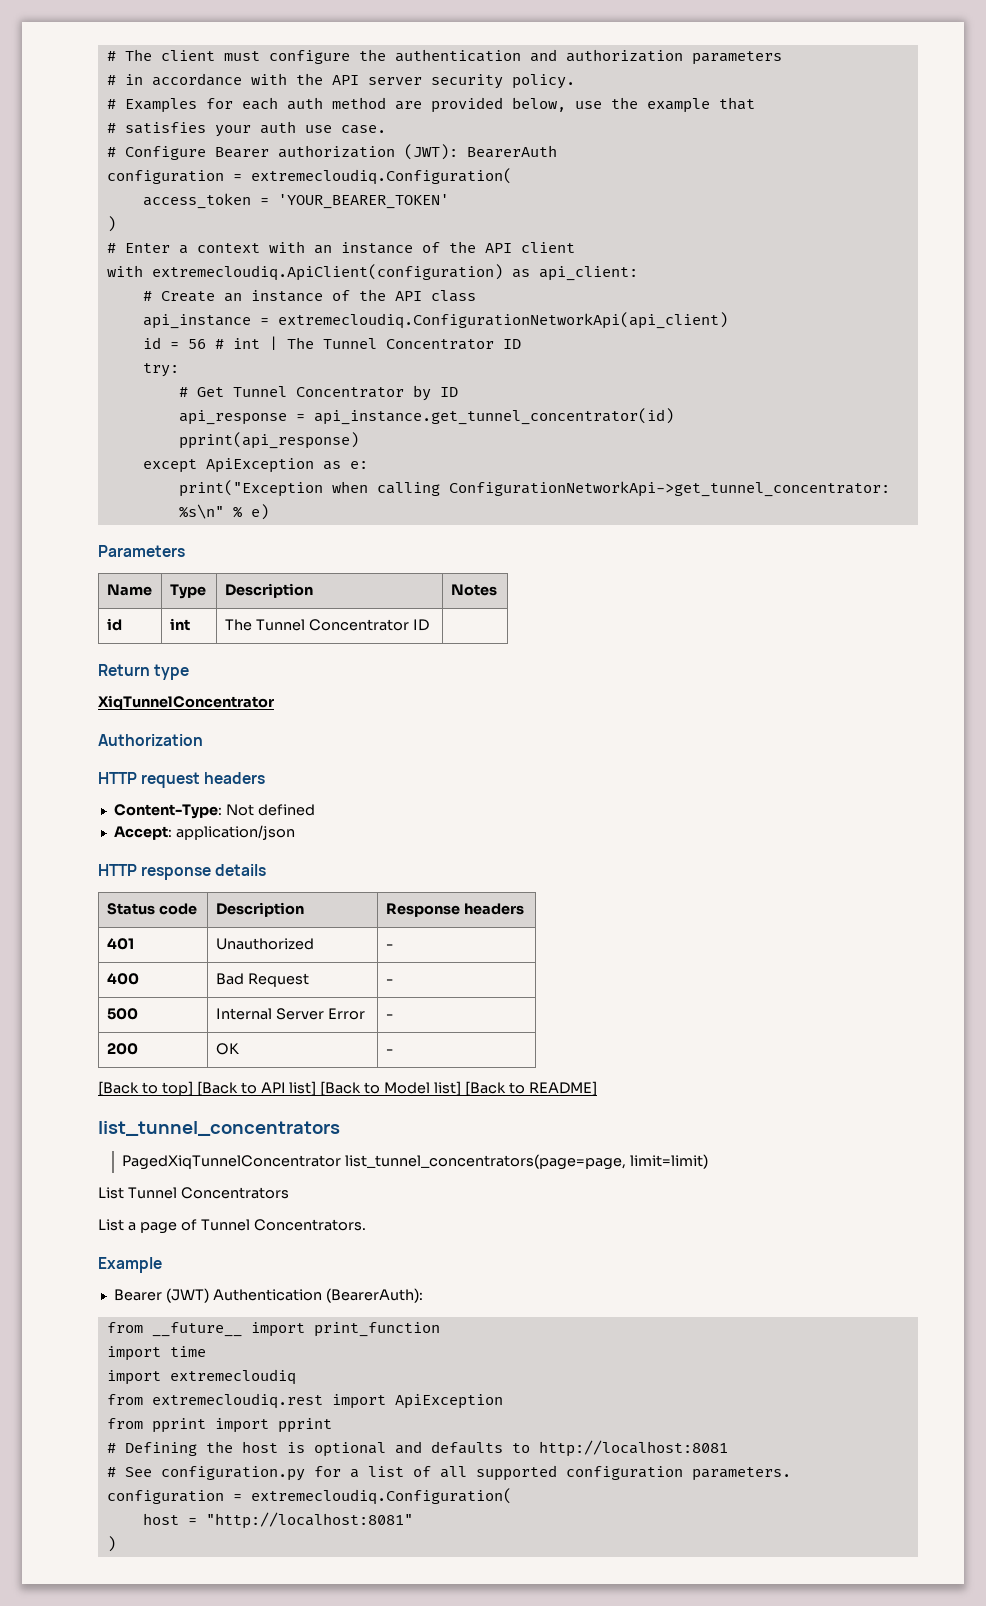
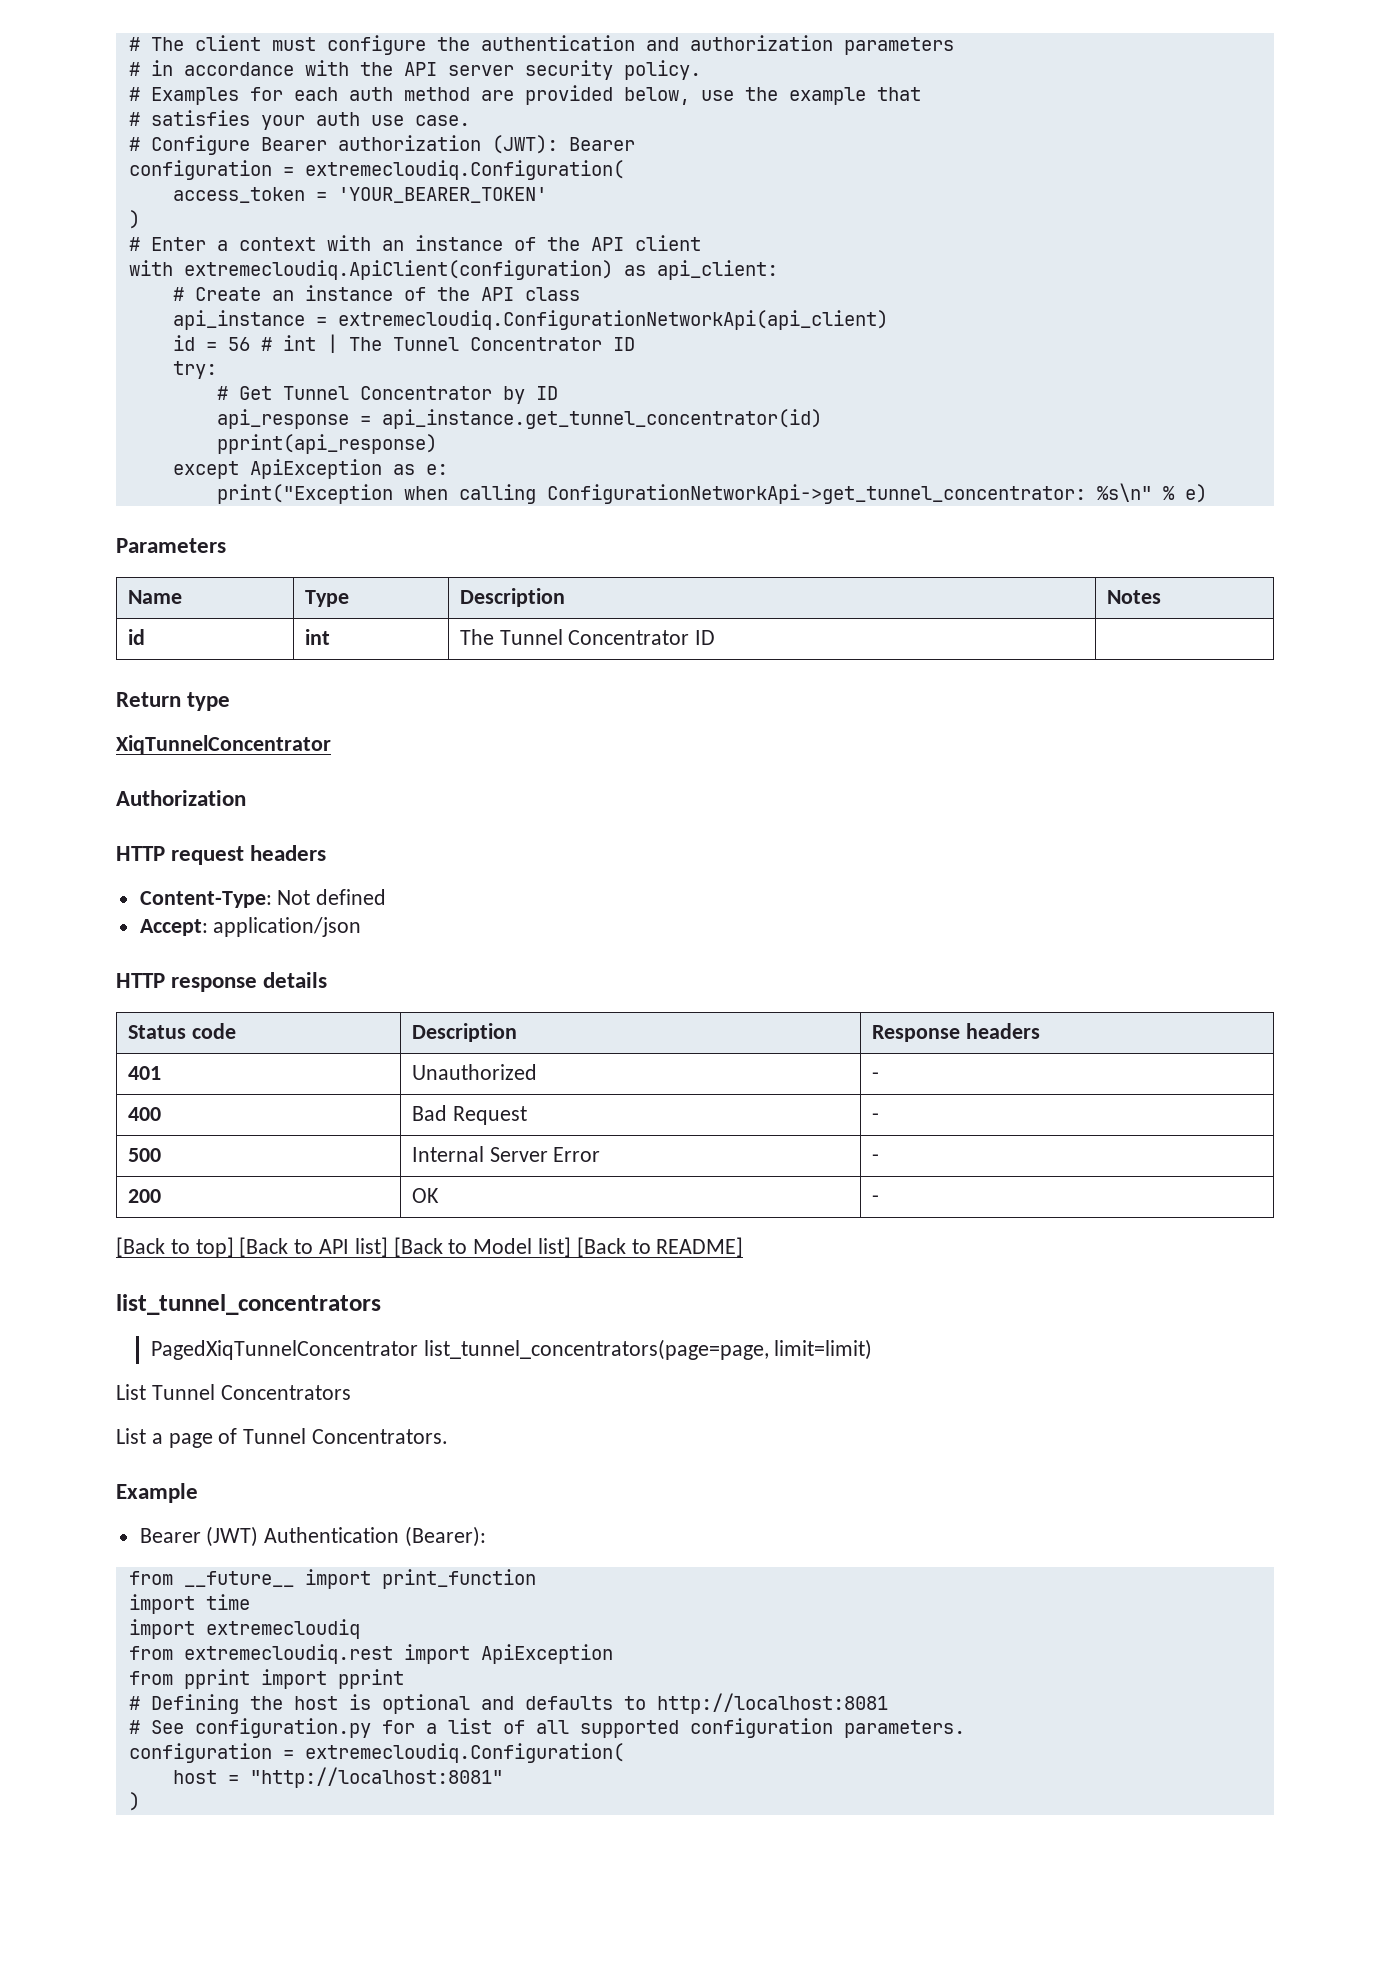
- # Configure Bearer authorization (JWT): BearerAuth
+ # Configure Bearer authorization (JWT): Bearer
- Bearer (JWT) Authentication (BearerAuth):
+ Bearer (JWT) Authentication (Bearer):

